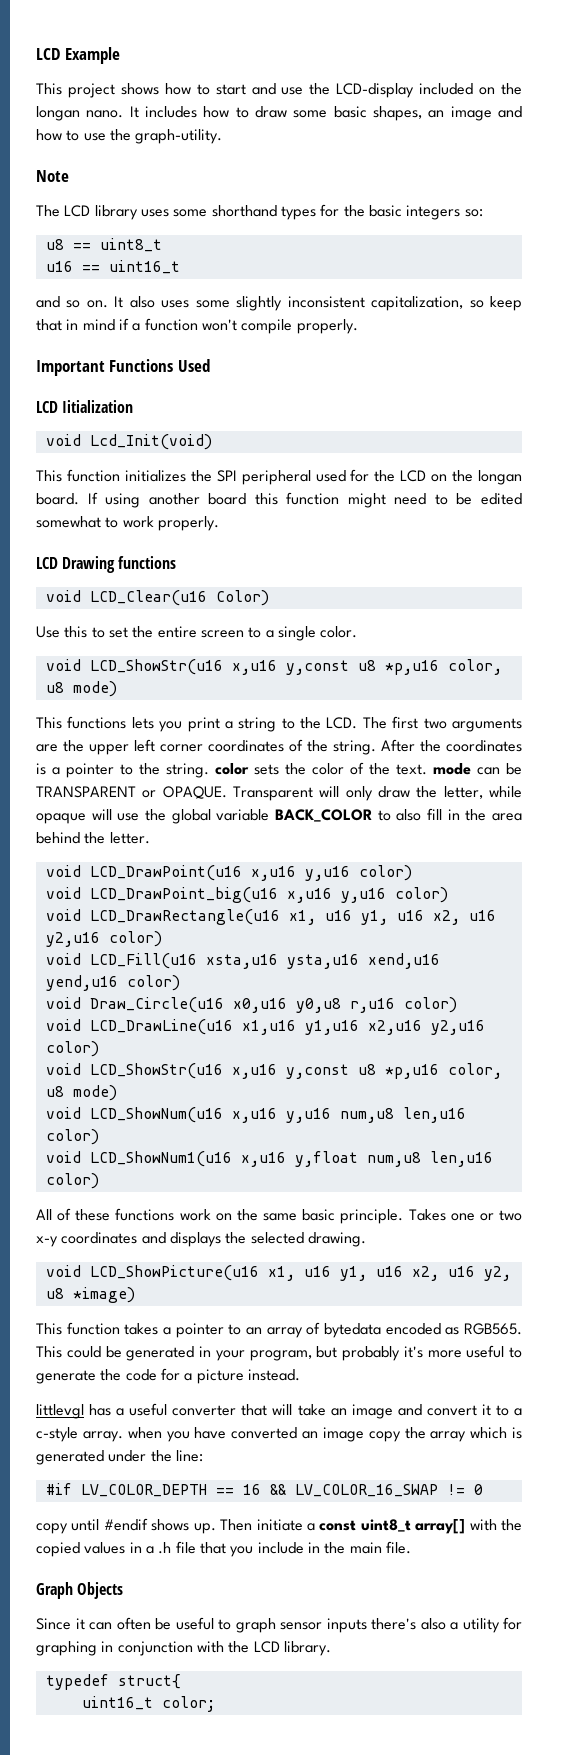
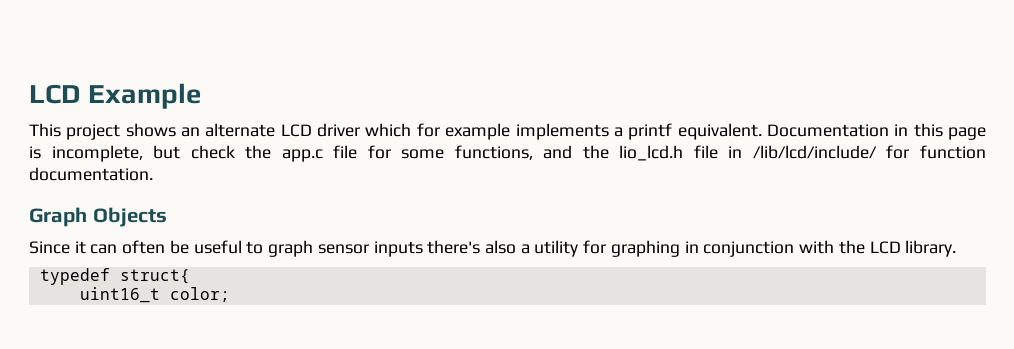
- This project shows how to start and use the LCD-display included on the longan nano. It includes how to draw some basic shapes, an image and how to use the graph-utility.
- Note
- The LCD library uses some shorthand types for the basic integers so:
- u8 == uint8_t
- u16 == uint16_t
- and so on. It also uses some slightly inconsistent capitalization, so keep that in mind if a function won't compile properly.
- Important Functions Used
- LCD Iitialization
- void Lcd_Init(void)
- This function initializes the SPI peripheral used for the LCD on the longan board. If using another board this function might need to be edited somewhat to work properly.
- LCD Drawing functions
- void LCD_Clear(u16 Color)
- Use this to set the entire screen to a single color.
- void LCD_ShowStr(u16 x,u16 y,const u8 *p,u16 color, u8 mode)
- This functions lets you print a string to the LCD. The first two arguments are the upper left corner coordinates of the string. After the coordinates is a pointer to the string. color sets the color of the text. mode can be TRANSPARENT or OPAQUE. Transparent will only draw the letter, while opaque will use the global variable BACK_COLOR to also fill in the area behind the letter.
- void LCD_DrawPoint(u16 x,u16 y,u16 color)
- void LCD_DrawPoint_big(u16 x,u16 y,u16 color)
- void LCD_DrawRectangle(u16 x1, u16 y1, u16 x2, u16 y2,u16 color)
- void LCD_Fill(u16 xsta,u16 ysta,u16 xend,u16 yend,u16 color)
- void Draw_Circle(u16 x0,u16 y0,u8 r,u16 color)
- void LCD_DrawLine(u16 x1,u16 y1,u16 x2,u16 y2,u16 color)
- void LCD_ShowStr(u16 x,u16 y,const u8 *p,u16 color, u8 mode)
- void LCD_ShowNum(u16 x,u16 y,u16 num,u8 len,u16 color)
- void LCD_ShowNum1(u16 x,u16 y,float num,u8 len,u16 color)
- All of these functions work on the same basic principle. Takes one or two x-y coordinates and displays the selected drawing.
- void LCD_ShowPicture(u16 x1, u16 y1, u16 x2, u16 y2, u8 *image)
- This function takes a pointer to an array of bytedata encoded as RGB565. This could be generated in your program, but probably it's more useful to generate the code for a picture instead.
- littlevgl has a useful converter that will take an image and convert it to a c-style array. when you have converted an image copy the array which is generated under the line:
- #if LV_COLOR_DEPTH == 16 && LV_COLOR_16_SWAP != 0
- copy until #endif shows up. Then initiate a const uint8_t array[] with the copied values in a .h file that you include in the main file.
+ This project shows an alternate LCD driver which for example implements a printf equivalent. Documentation in this page is incomplete, but check the app.c file for some functions, and the lio_lcd.h file in /lib/lcd/include/ for function documentation.

